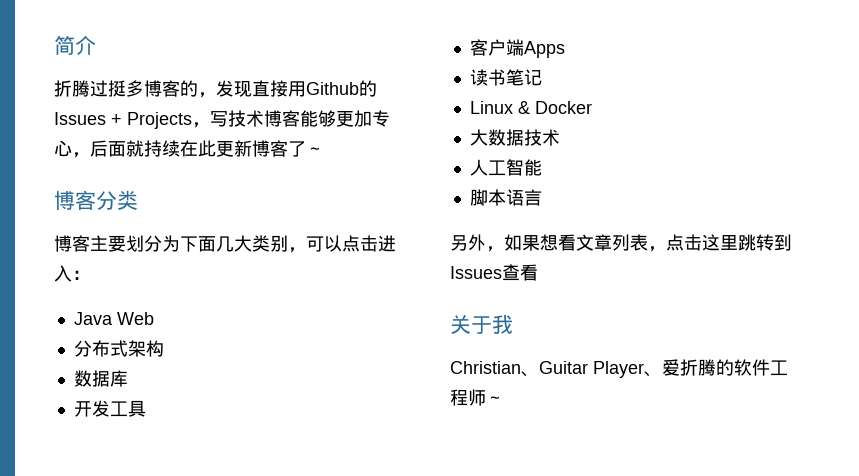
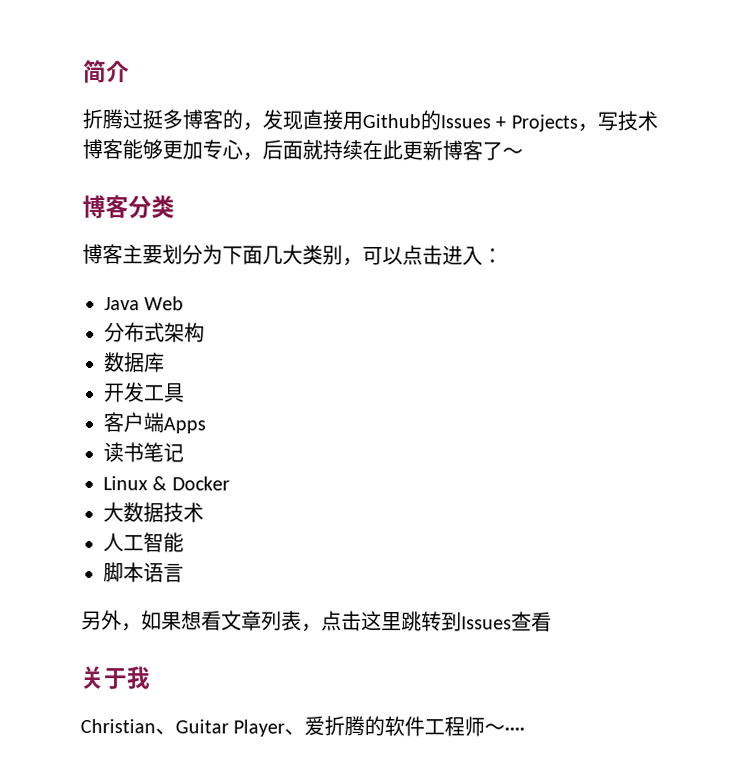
- Christian、Guitar Player、爱折腾的软件工程师～
+ Christian、Guitar Player、爱折腾的软件工程师～····

